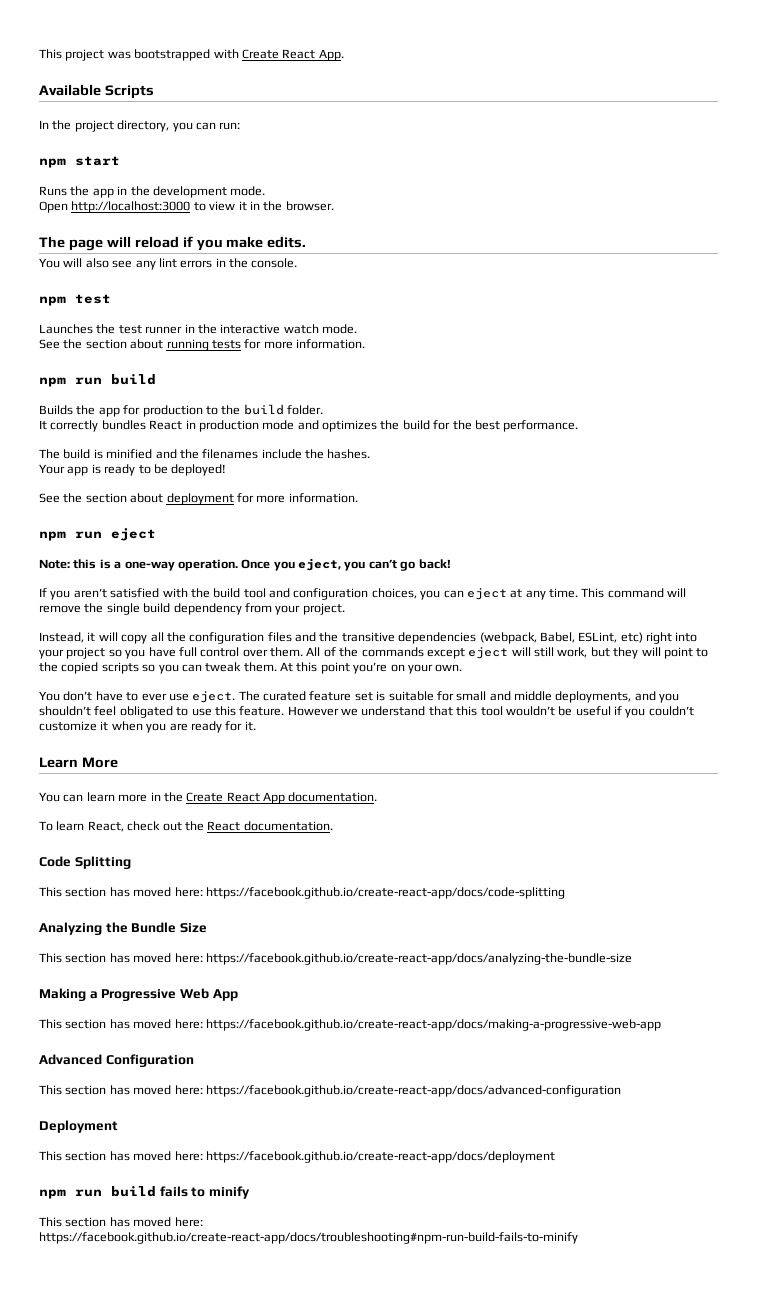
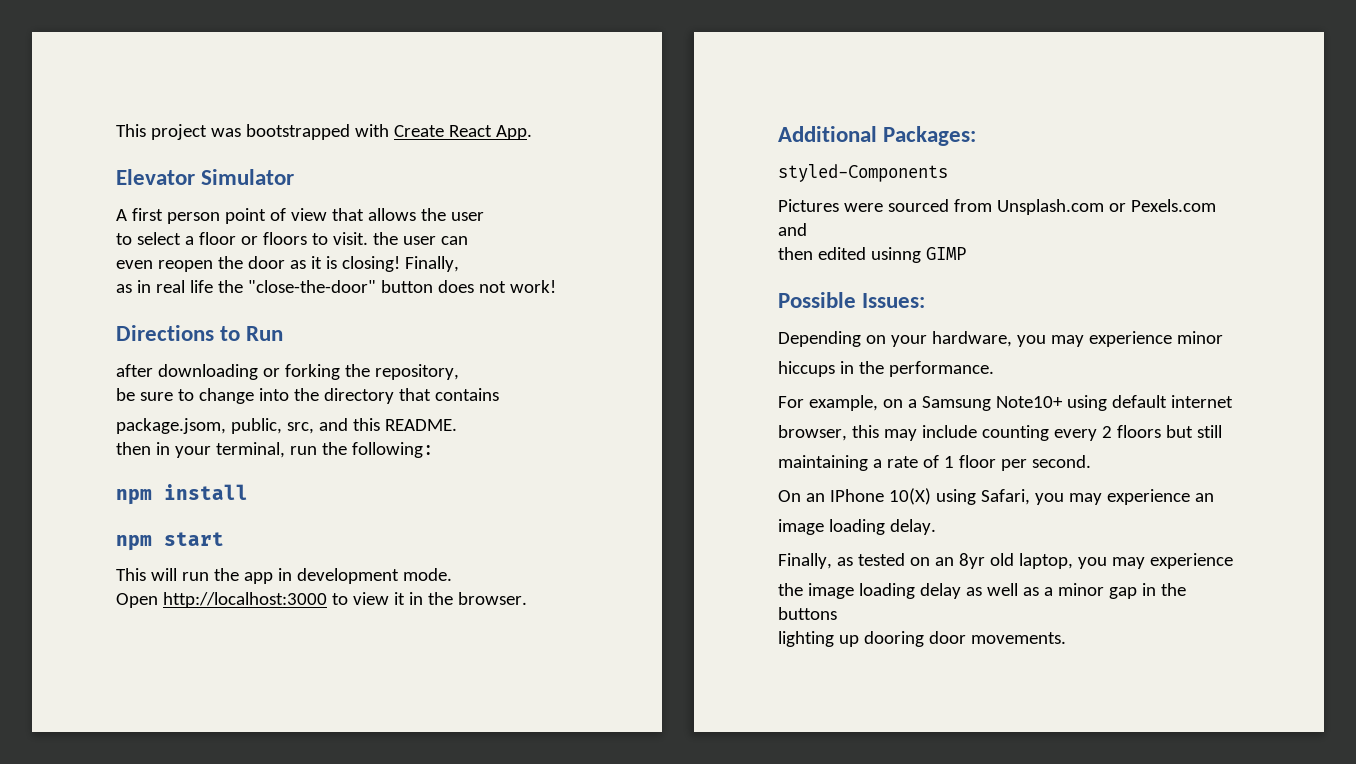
- Available Scripts
- In the project directory, you can run:
+ Elevator Simulator
+ A first person point of view that allows the user
+ to select a floor or floors to visit. the user can
+ even reopen the door as it is closing! Finally,
+ as in real life the "close-the-door" button does not work!
+ Directions to Run
+ after downloading or forking the repository,
+ be sure to change into the directory that contains
+ package.jsom, public, src, and this README.
+ then in your terminal, run the following:
+ npm install
- Runs the app in the development mode.
+ This will run the app in development mode.
- The page will reload if you make edits.
- You will also see any lint errors in the console.
- npm test
- Launches the test runner in the interactive watch mode.
- See the section about running tests for more information.
- npm run build
- Builds the app for production to the build folder.
- It correctly bundles React in production mode and optimizes the build for the best performance.
- The build is minified and the filenames include the hashes.
- Your app is ready to be deployed!
- See the section about deployment for more information.
- npm run eject
- Note: this is a one-way operation. Once you eject, you can’t go back!
- If you aren’t satisfied with the build tool and configuration choices, you can eject at any time. This command will remove the single build dependency from your project.
- Instead, it will copy all the configuration files and the transitive dependencies (webpack, Babel, ESLint, etc) right into your project so you have full control over them. All of the commands except eject will still work, but they will point to the copied scripts so you can tweak them. At this point you’re on your own.
- You don’t have to ever use eject. The curated feature set is suitable for small and middle deployments, and you shouldn’t feel obligated to use this feature. However we understand that this tool wouldn’t be useful if you couldn’t customize it when you are ready for it.
- Learn More
- You can learn more in the Create React App documentation.
- To learn React, check out the React documentation.
- Code Splitting
- This section has moved here: https://facebook.github.io/create-react-app/docs/code-splitting
- Analyzing the Bundle Size
- This section has moved here: https://facebook.github.io/create-react-app/docs/analyzing-the-bundle-size
- Making a Progressive Web App
- This section has moved here: https://facebook.github.io/create-react-app/docs/making-a-progressive-web-app
- Advanced Configuration
- This section has moved here: https://facebook.github.io/create-react-app/docs/advanced-configuration
- Deployment
- This section has moved here: https://facebook.github.io/create-react-app/docs/deployment
- npm run build fails to minify
- This section has moved here: https://facebook.github.io/create-react-app/docs/troubleshooting#npm-run-build-fails-to-minify
+ Additional Packages:
+ styled-Components
+ Pictures were sourced from Unsplash.com or Pexels.com and
+ then edited usinng GIMP
+ Possible Issues:
+ Depending on your hardware, you may experience minor
+ hiccups in the performance.
+ For example, on a Samsung Note10+ using default internet
+ browser, this may include counting every 2 floors but still
+ maintaining a rate of 1 floor per second.
+ On an IPhone 10(X) using Safari, you may experience an
+ image loading delay.
+ Finally, as tested on an 8yr old laptop, you may experience
+ the image loading delay as well as a minor gap in the buttons
+ lighting up dooring door movements.

